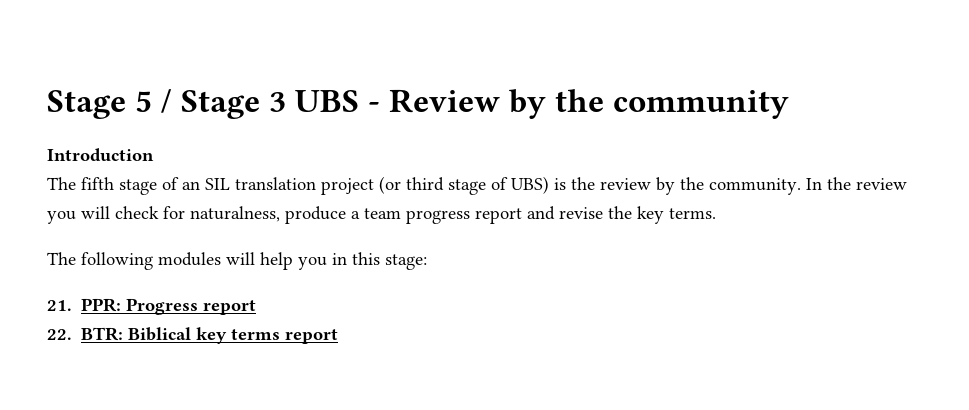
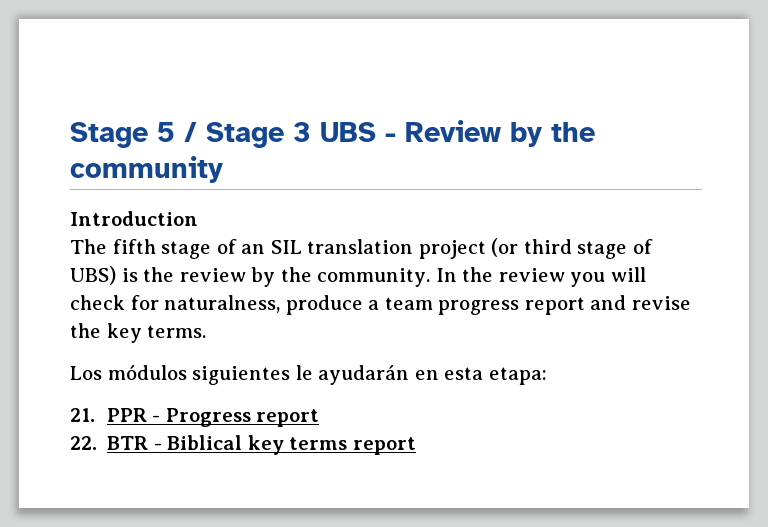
- The following modules will help you in this stage:
+ Los módulos siguientes le ayudarán en esta etapa:
- 21. PPR: Progress report
+ 21. PPR - Progress report
- 22. BTR: Biblical key terms report
+ 22. BTR - Biblical key terms report

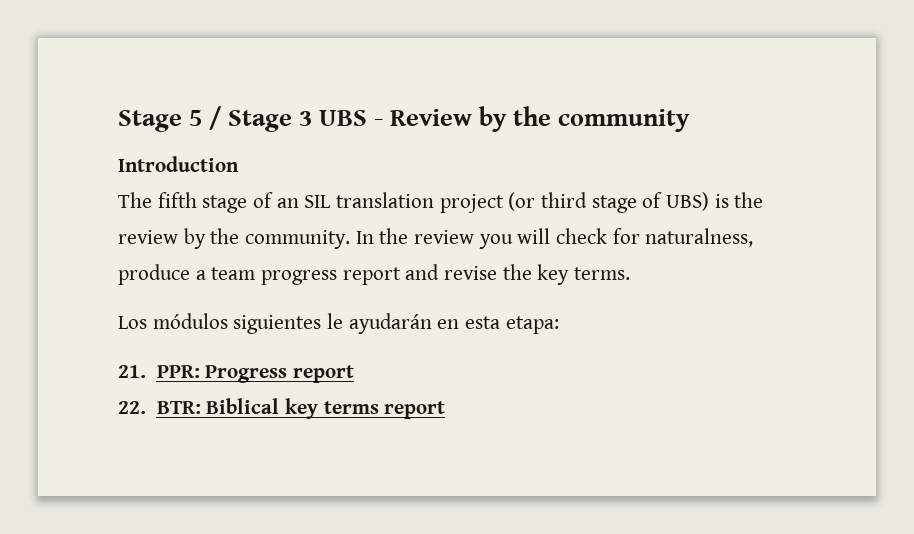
- 21. PPR - Progress report
+ 21. PPR: Progress report
- 22. BTR - Biblical key terms report
+ 22. BTR: Biblical key terms report

